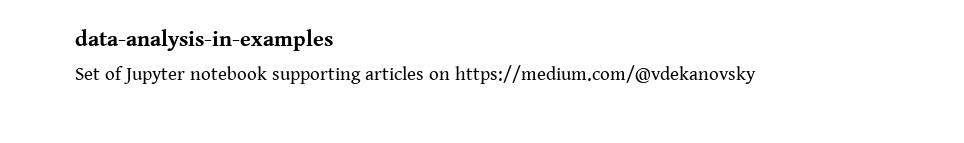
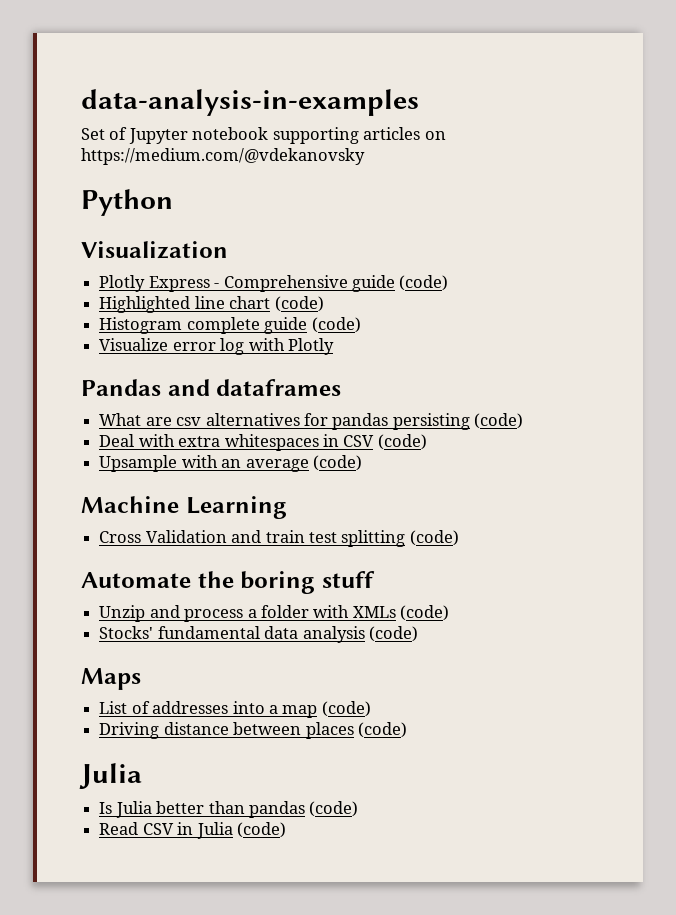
+ Python
+ Visualization
+ Plotly Express - Comprehensive guide (code)
+ Highlighted line chart (code)
+ Histogram complete guide (code)
+ Visualize error log with Plotly
+ Pandas and dataframes
+ What are csv alternatives for pandas persisting (code)
+ Deal with extra whitespaces in CSV (code)
+ Upsample with an average (code)
+ Machine Learning
+ Cross Validation and train test splitting (code)
+ Automate the boring stuff
+ Unzip and process a folder with XMLs (code)
+ Stocks' fundamental data analysis (code)
+ Maps
+ List of addresses into a map (code)
+ Driving distance between places (code)
+ Julia
+ Is Julia better than pandas (code)
+ Read CSV in Julia (code)

